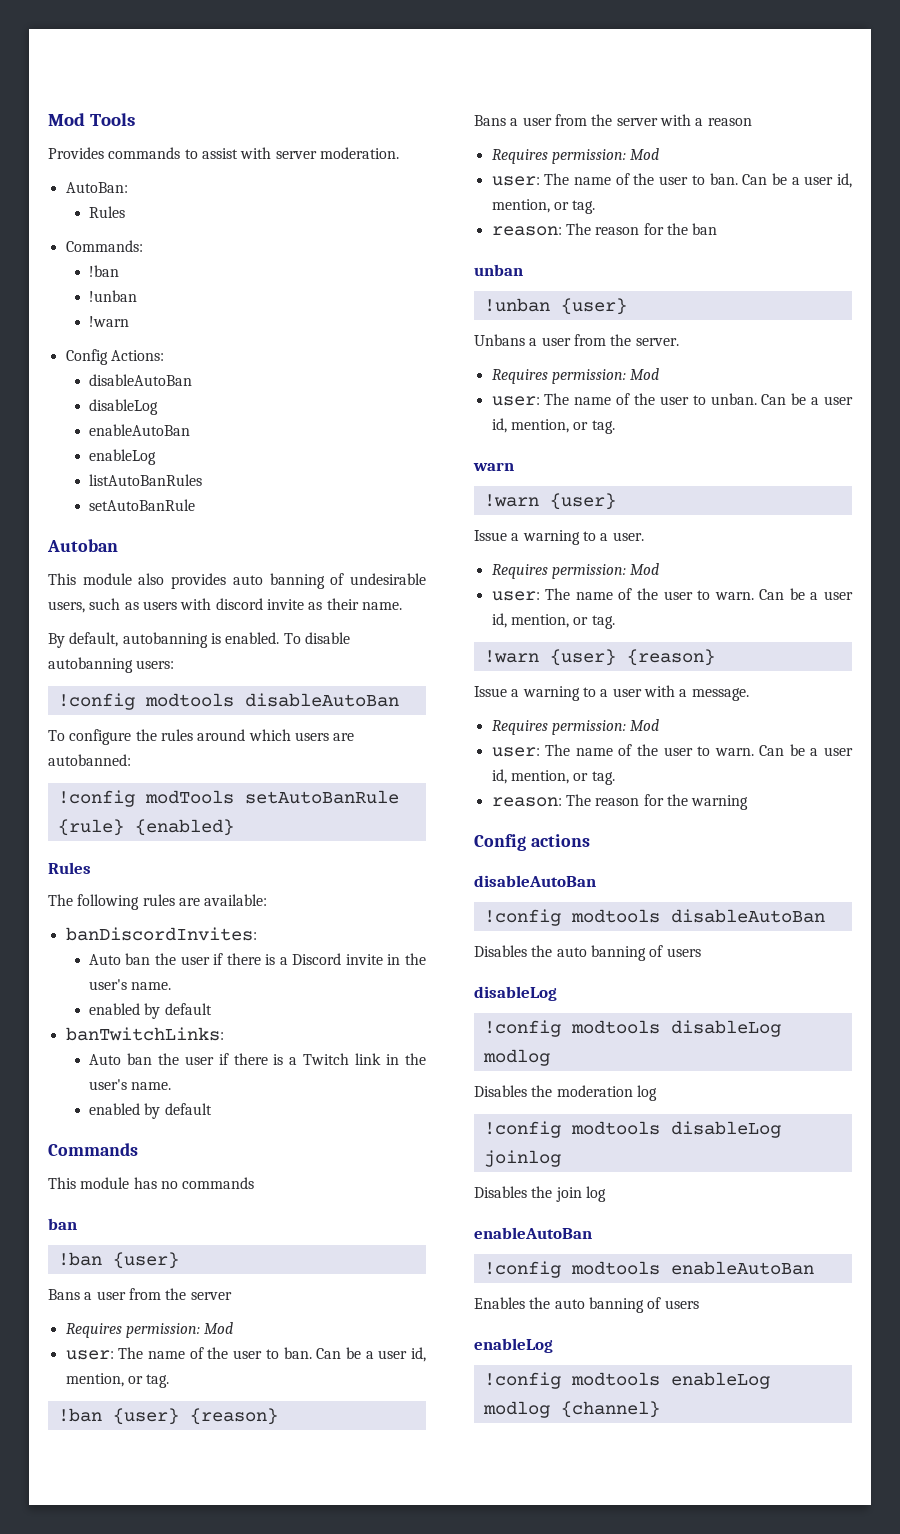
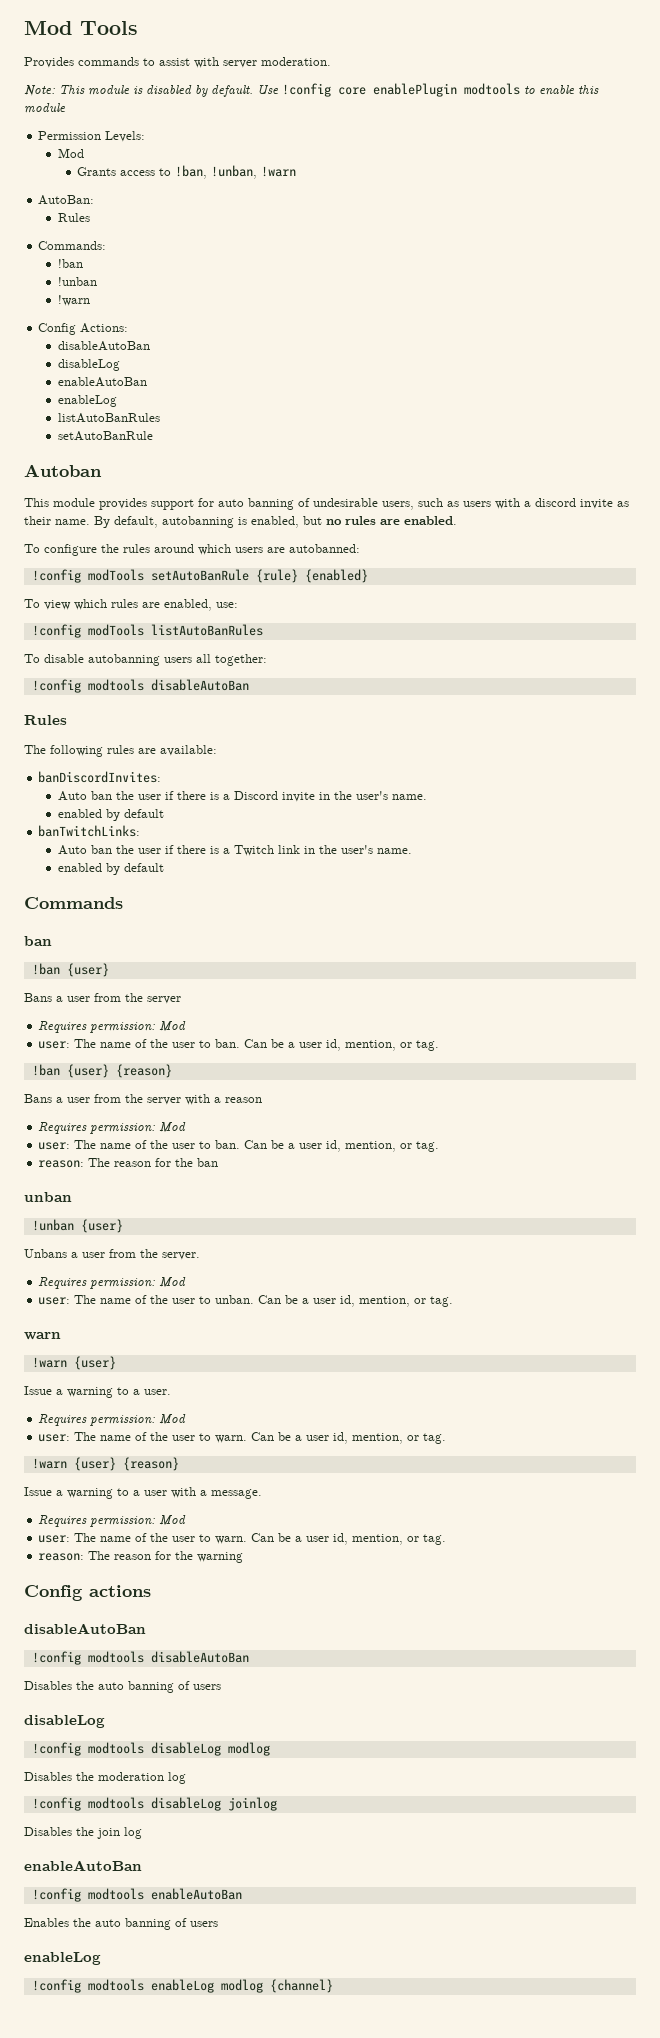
+ Note: This module is disabled by default. Use !config core enablePlugin modtools to enable this module
+ Permission Levels:
+ Mod
+ Grants access to !ban, !unban, !warn
- This module also provides auto banning of undesirable users, such as users with discord invite as their name.
- By default, autobanning is enabled. To disable autobanning users:
- !config modtools disableAutoBan
+ This module provides support for auto banning of undesirable users, such as users with a discord invite as their name. By default, autobanning is enabled, but no rules are enabled.
+ To view which rules are enabled, use:
+ !config modTools listAutoBanRules
+ To disable autobanning users all together:
+ !config modtools disableAutoBan
- This module has no commands

